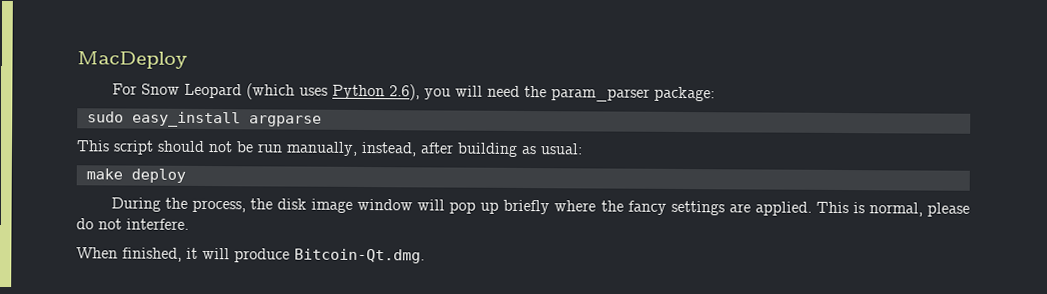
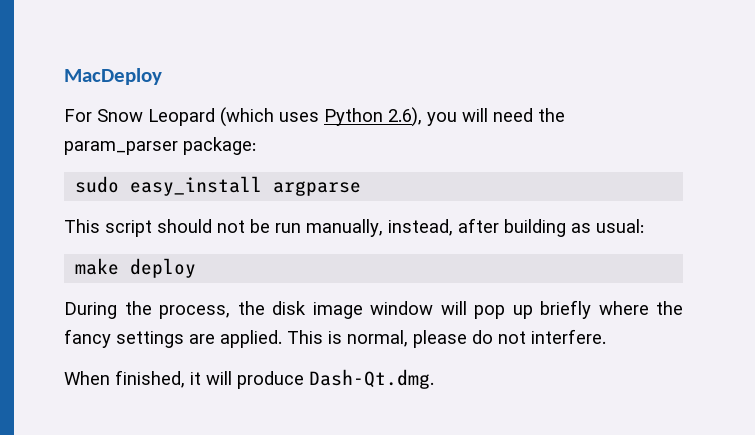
- When finished, it will produce Bitcoin-Qt.dmg.
+ When finished, it will produce Dash-Qt.dmg.

